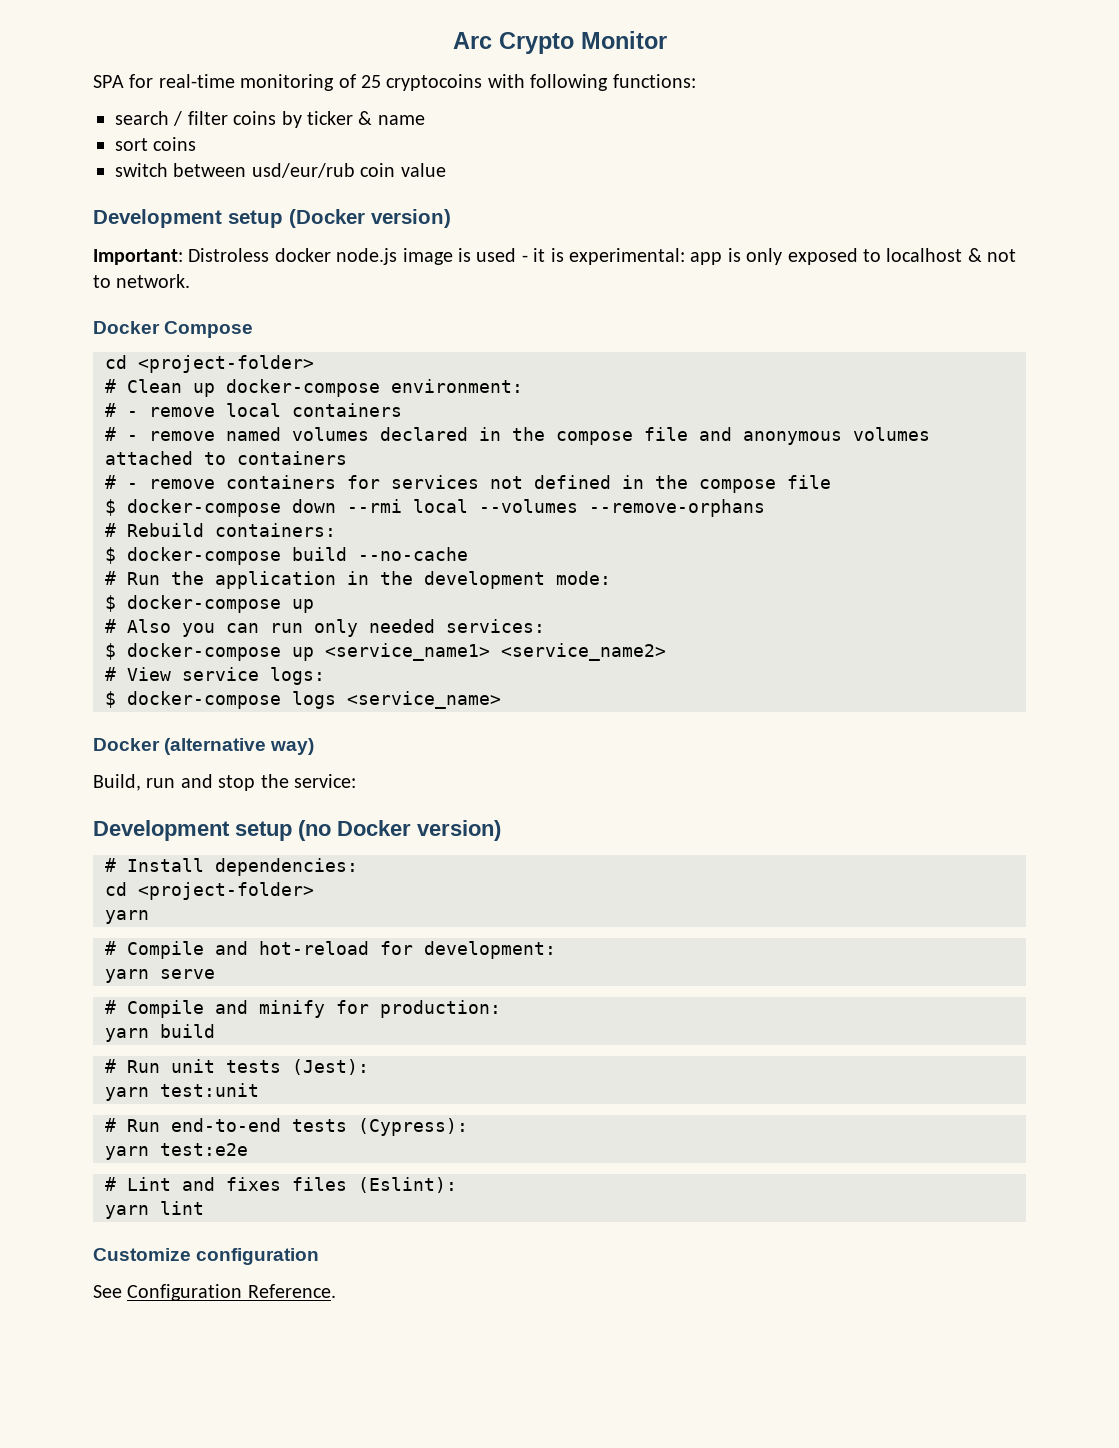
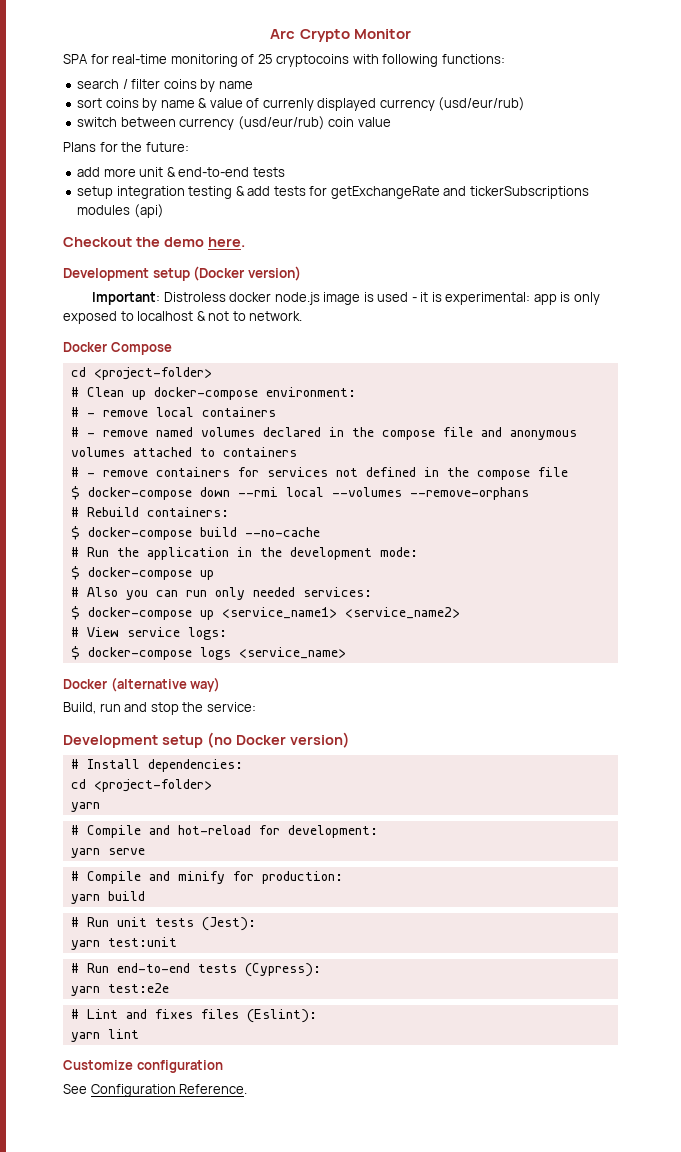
- search / filter coins by ticker & name
+ search / filter coins by name
- sort coins
+ sort coins by name & value of currenly displayed currency (usd/eur/rub)
- switch between usd/eur/rub coin value
+ switch between currency (usd/eur/rub) coin value
+ Plans for the future:
+ add more unit & end-to-end tests
+ setup integration testing & add tests for getExchangeRate and tickerSubscriptions modules (api)
+ Checkout the demo here.

